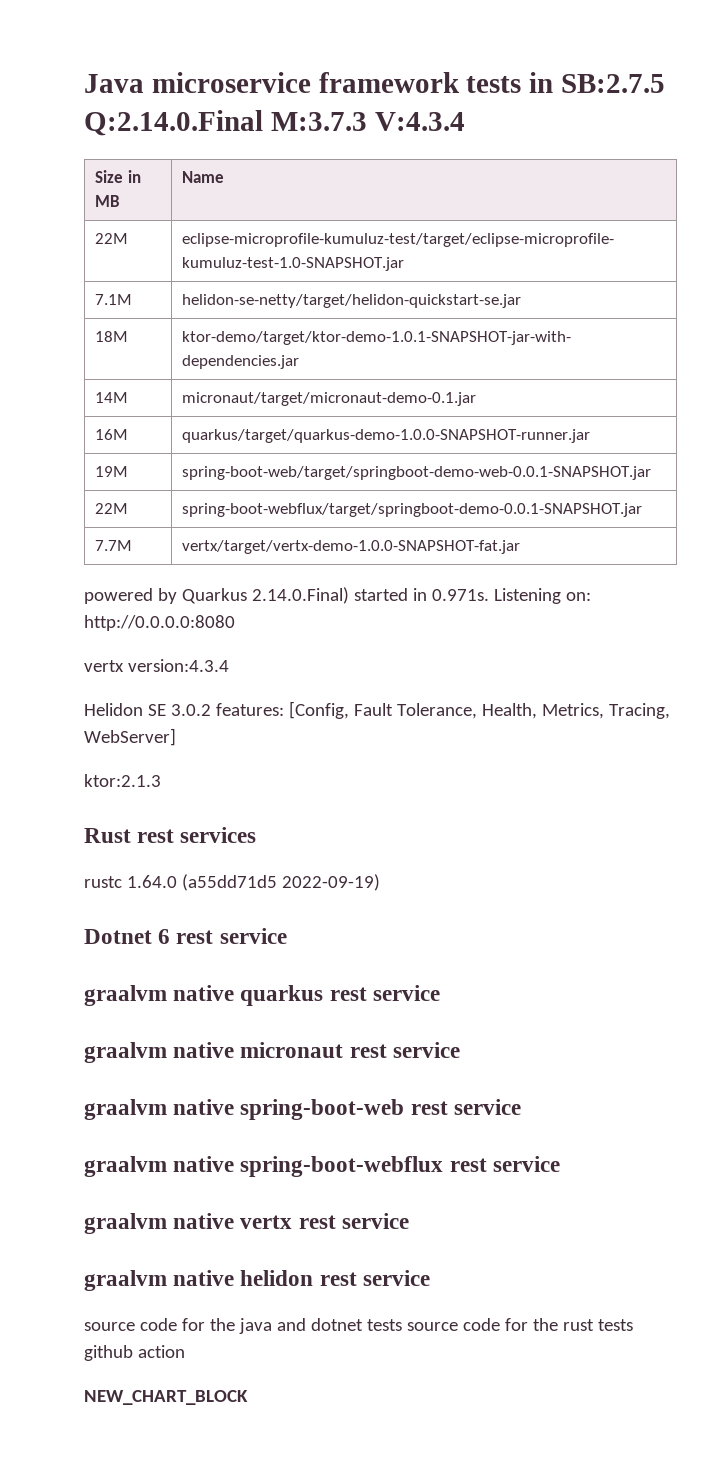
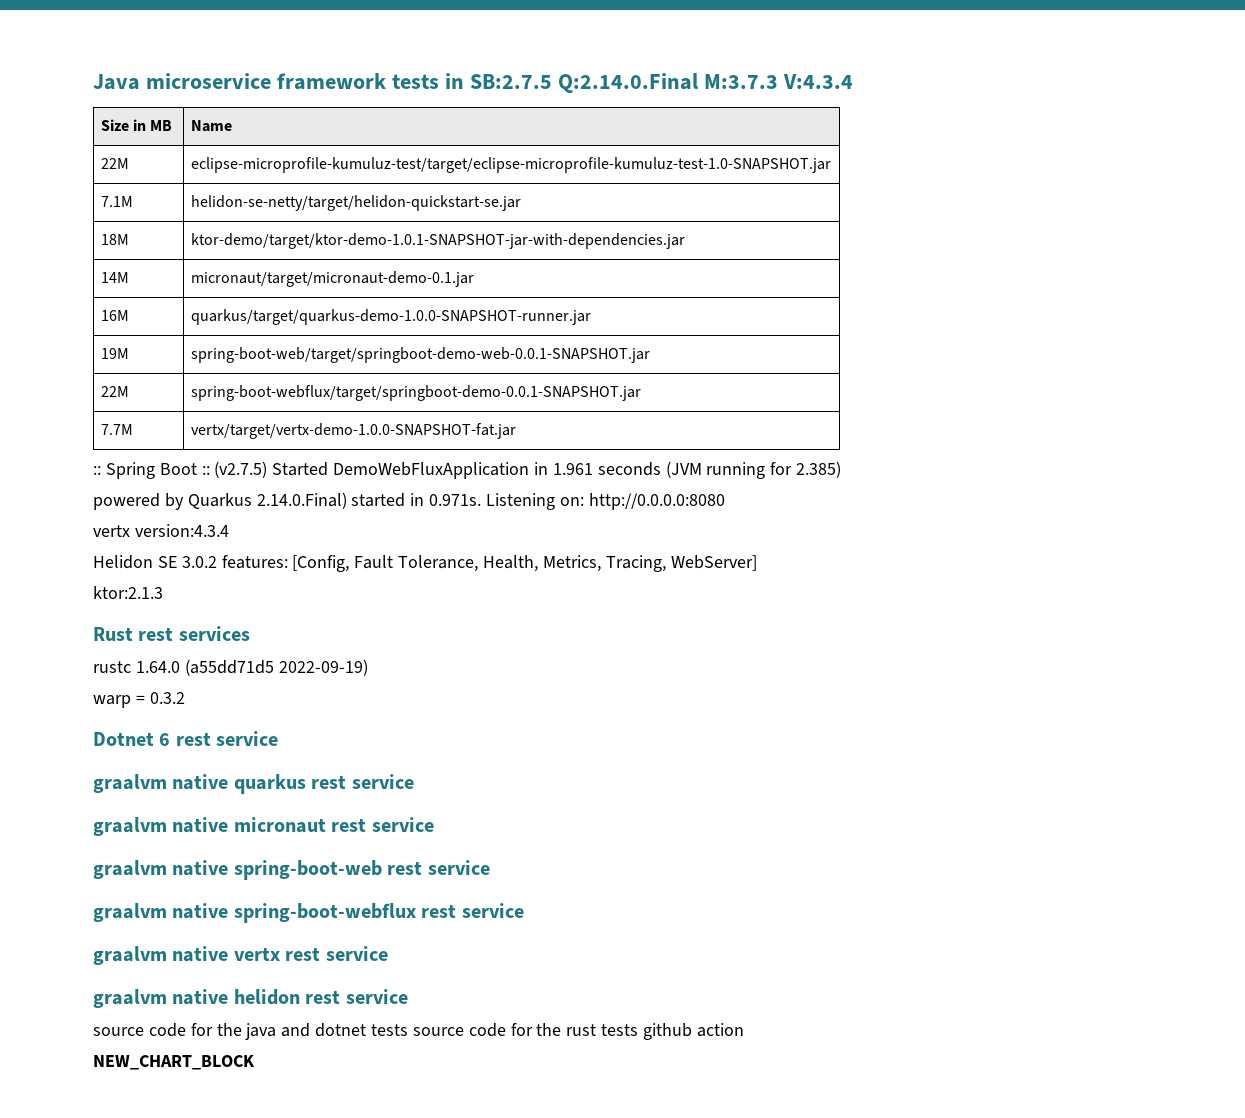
+ :: Spring Boot :: (v2.7.5) Started DemoWebFluxApplication in 1.961 seconds (JVM running for 2.385)
+ warp = 0.3.2

